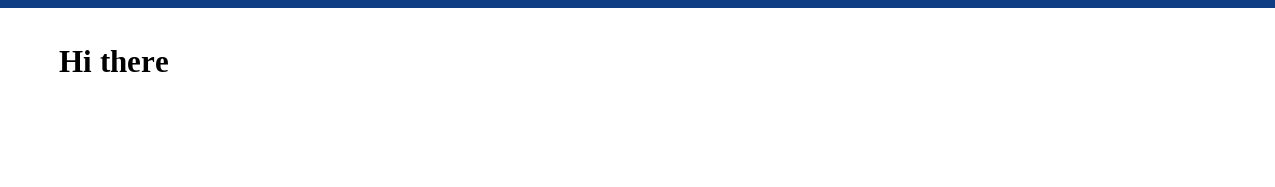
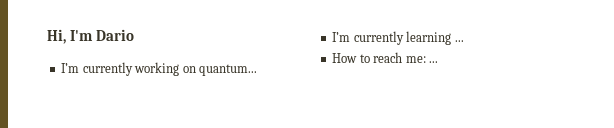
- Hi there
+ Hi, I'm Dario
+ I’m currently working on quantum...
+ I’m currently learning ...
+ How to reach me: ...

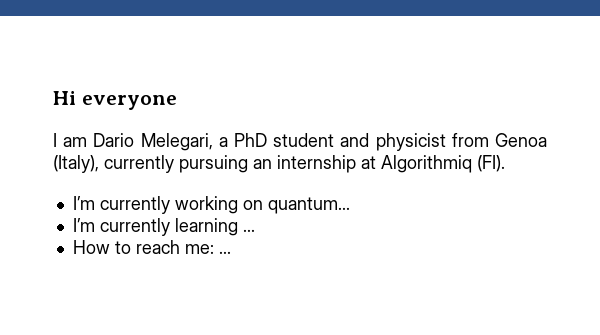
- Hi, I'm Dario
+ Hi everyone
+ I am Dario Melegari, a PhD student and physicist from Genoa (Italy), currently pursuing an internship at Algorithmiq (FI).

